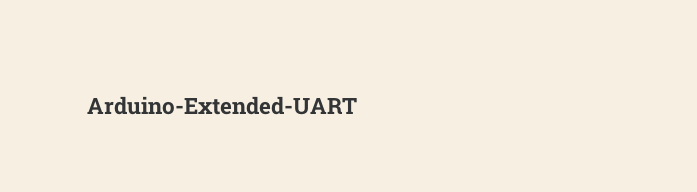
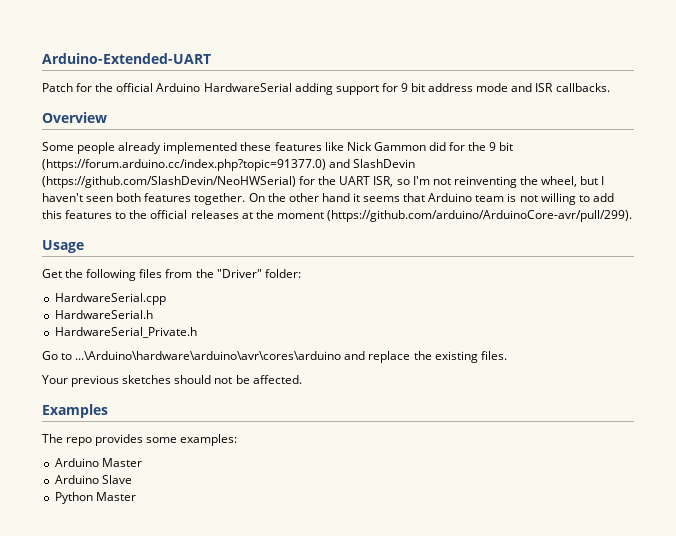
+ Patch for the official Arduino HardwareSerial adding support for 9 bit address mode and ISR callbacks.
+ Overview
+ Some people already implemented these features like Nick Gammon did for the 9 bit (https://forum.arduino.cc/index.php?topic=91377.0) and SlashDevin (https://github.com/SlashDevin/NeoHWSerial) for the UART ISR, so I'm not reinventing the wheel, but I haven't seen both features together. On the other hand it seems that Arduino team is not willing to add this features to the official releases at the moment (https://github.com/arduino/ArduinoCore-avr/pull/299).
+ Usage
+ Get the following files from the "Driver" folder:
+ HardwareSerial.cpp
+ HardwareSerial.h
+ HardwareSerial_Private.h
+ Go to ...\Arduino\hardware\arduino\avr\cores\arduino and replace the existing files.
+ Your previous sketches should not be affected.
+ Examples
+ The repo provides some examples:
+ Arduino Master
+ Arduino Slave
+ Python Master

